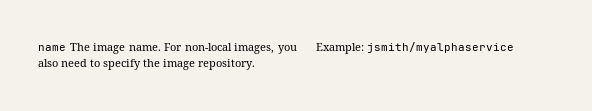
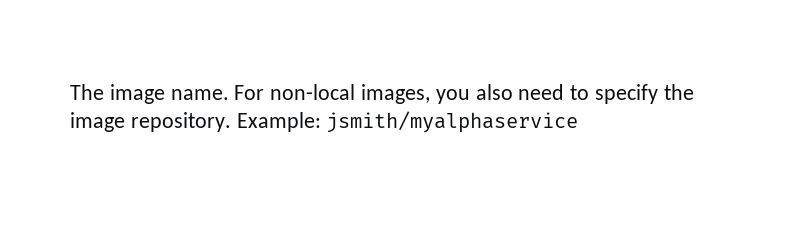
- name The image name.
+ The image name.

